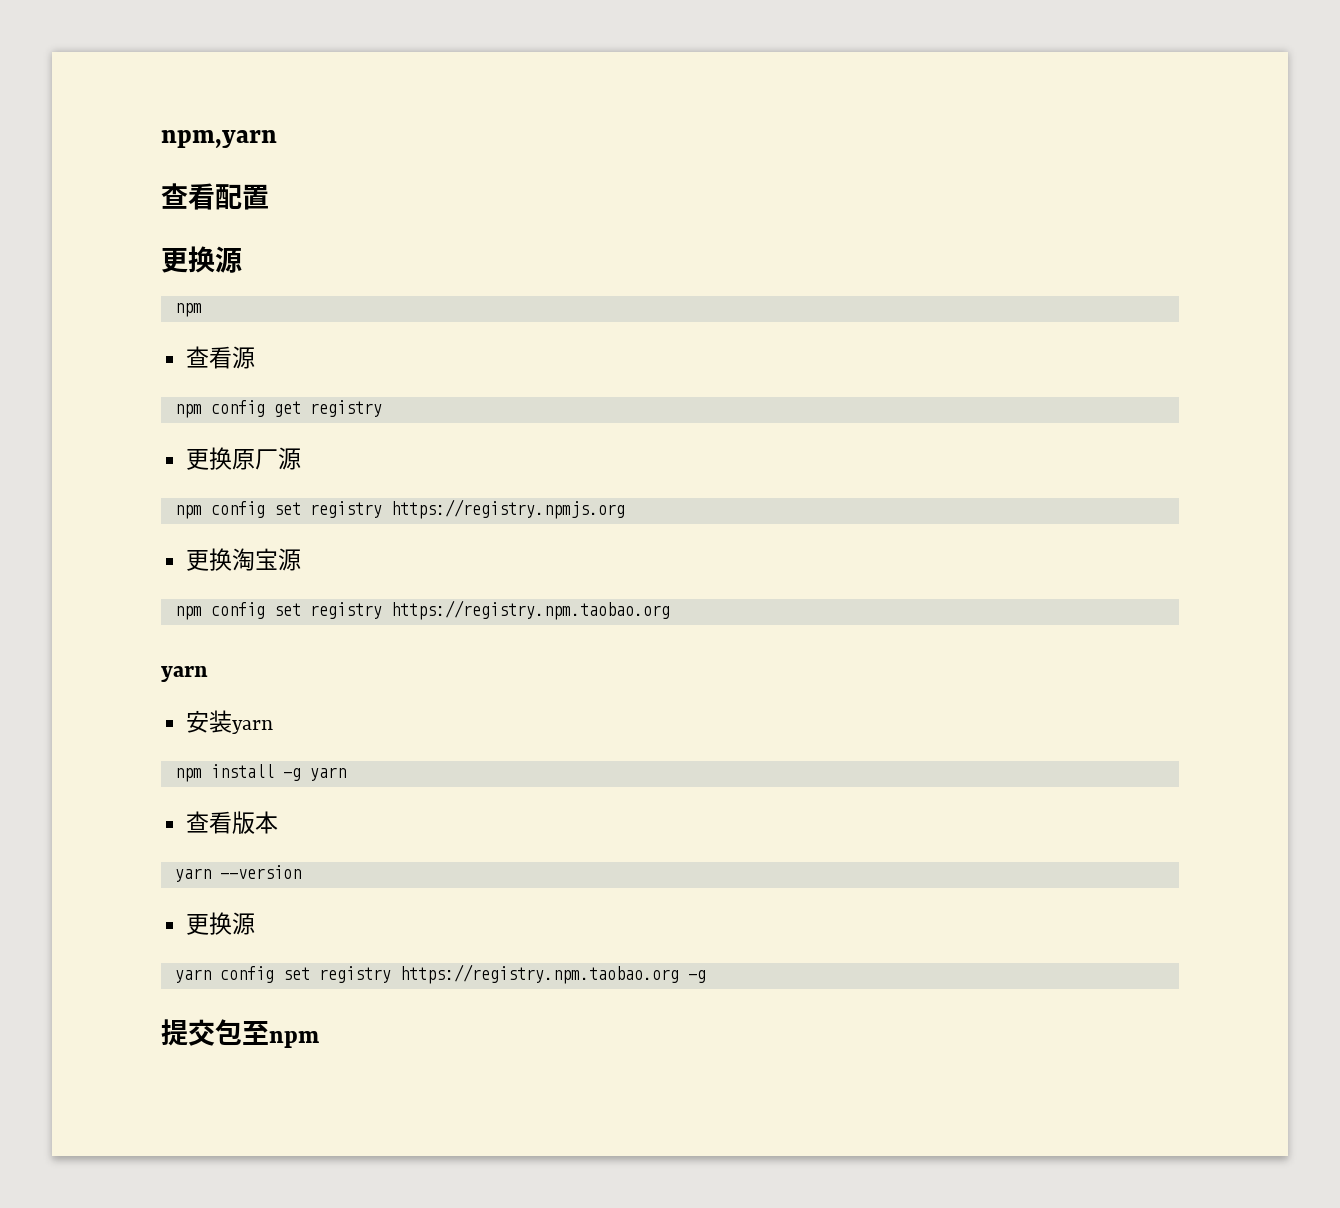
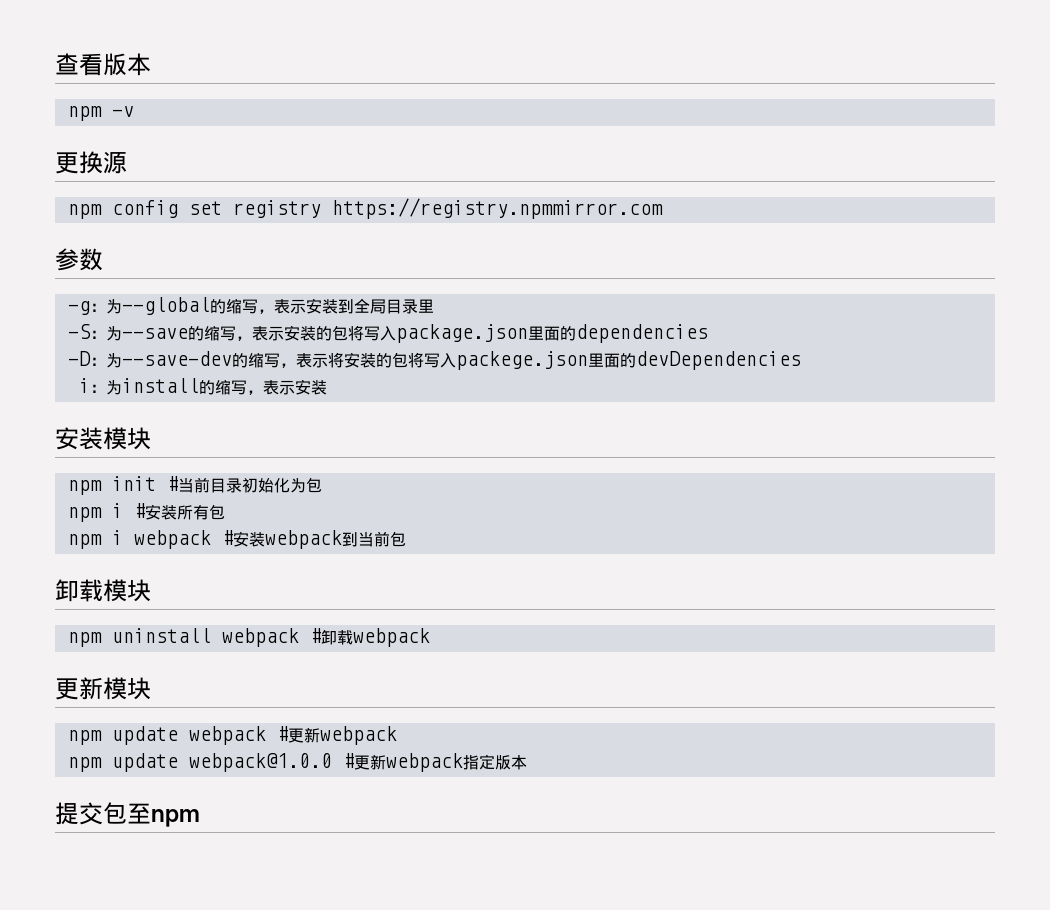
- npm,yarn
- 查看配置
+ 查看版本
+ npm -v
  更换源
- npm
- 查看源
- npm config get registry
- 更换原厂源
- npm config set registry https://registry.npmjs.org
- 更换淘宝源
- npm config set registry https://registry.npm.taobao.org
- yarn
- 安装yarn
- npm install -g yarn
- 查看版本
- yarn --version
- 更换源
- yarn config set registry https://registry.npm.taobao.org -g
+ npm config set registry https://registry.npmmirror.com
+ 参数
+ -g：为--global的缩写，表示安装到全局目录里
+ -S：为--save的缩写，表示安装的包将写入package.json里面的dependencies
+ -D：为--save-dev的缩写，表示将安装的包将写入packege.json里面的devDependencies
+ i：为install的缩写，表示安装
+ 安装模块
+ npm init #当前目录初始化为包
+ npm i #安装所有包
+ npm i webpack #安装webpack到当前包
+ 卸载模块
+ npm uninstall webpack #卸载webpack
+ 更新模块
+ npm update webpack #更新webpack
+ npm update webpack@1.0.0 #更新webpack指定版本

